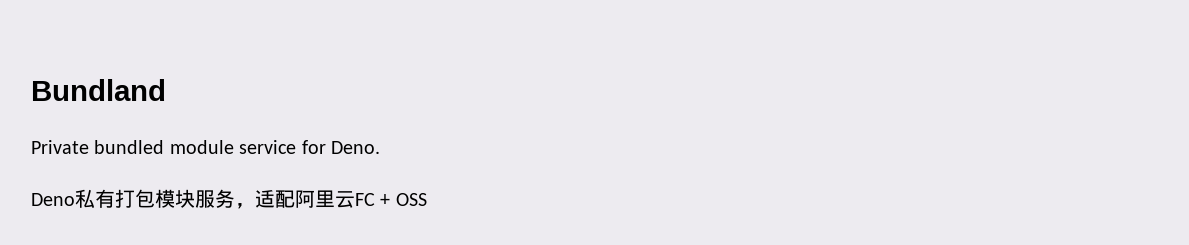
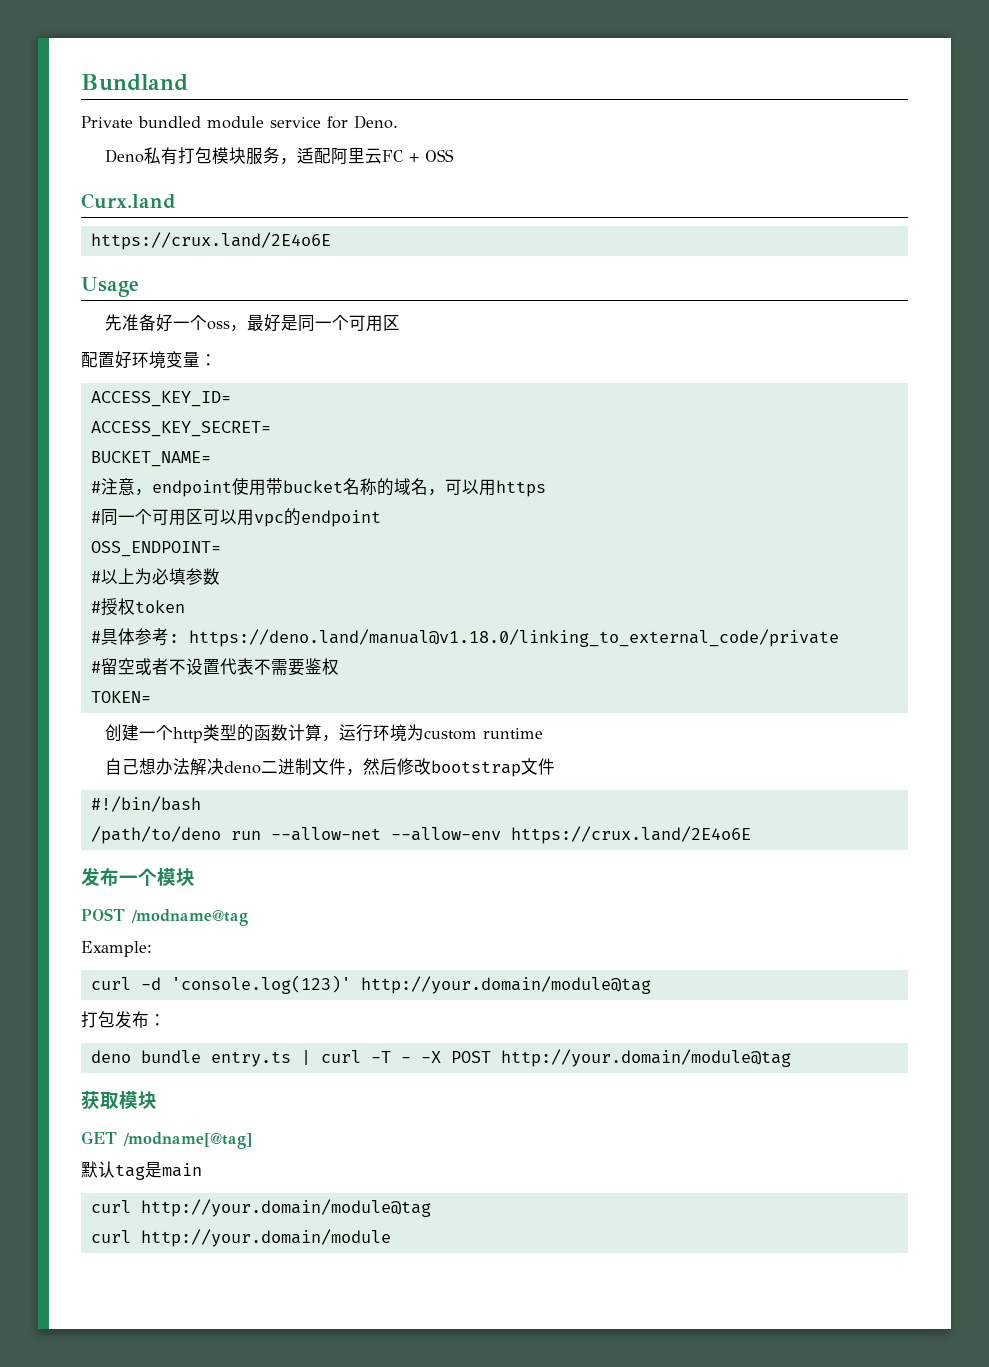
+ Curx.land
+ https://crux.land/2E4o6E
+ Usage
+ 先准备好一个oss，最好是同一个可用区
+ 配置好环境变量：
+ ACCESS_KEY_ID=
+ ACCESS_KEY_SECRET=
+ BUCKET_NAME=
+ #注意，endpoint使用带bucket名称的域名，可以用https
+ #同一个可用区可以用vpc的endpoint
+ OSS_ENDPOINT=
+ #以上为必填参数
+ #授权token
+ #具体参考: https://deno.land/manual@v1.18.0/linking_to_external_code/private
+ #留空或者不设置代表不需要鉴权
+ TOKEN=
+ 创建一个http类型的函数计算，运行环境为custom runtime
+ 自己想办法解决deno二进制文件，然后修改bootstrap文件
+ #!/bin/bash
+ /path/to/deno run --allow-net --allow-env https://crux.land/2E4o6E
+ 发布一个模块
+ POST /modname@tag
+ Example:
+ curl -d 'console.log(123)' http://your.domain/module@tag
+ 打包发布：
+ deno bundle entry.ts | curl -T - -X POST http://your.domain/module@tag
+ 获取模块
+ GET /modname[@tag]
+ 默认tag是main
+ curl http://your.domain/module@tag
+ curl http://your.domain/module

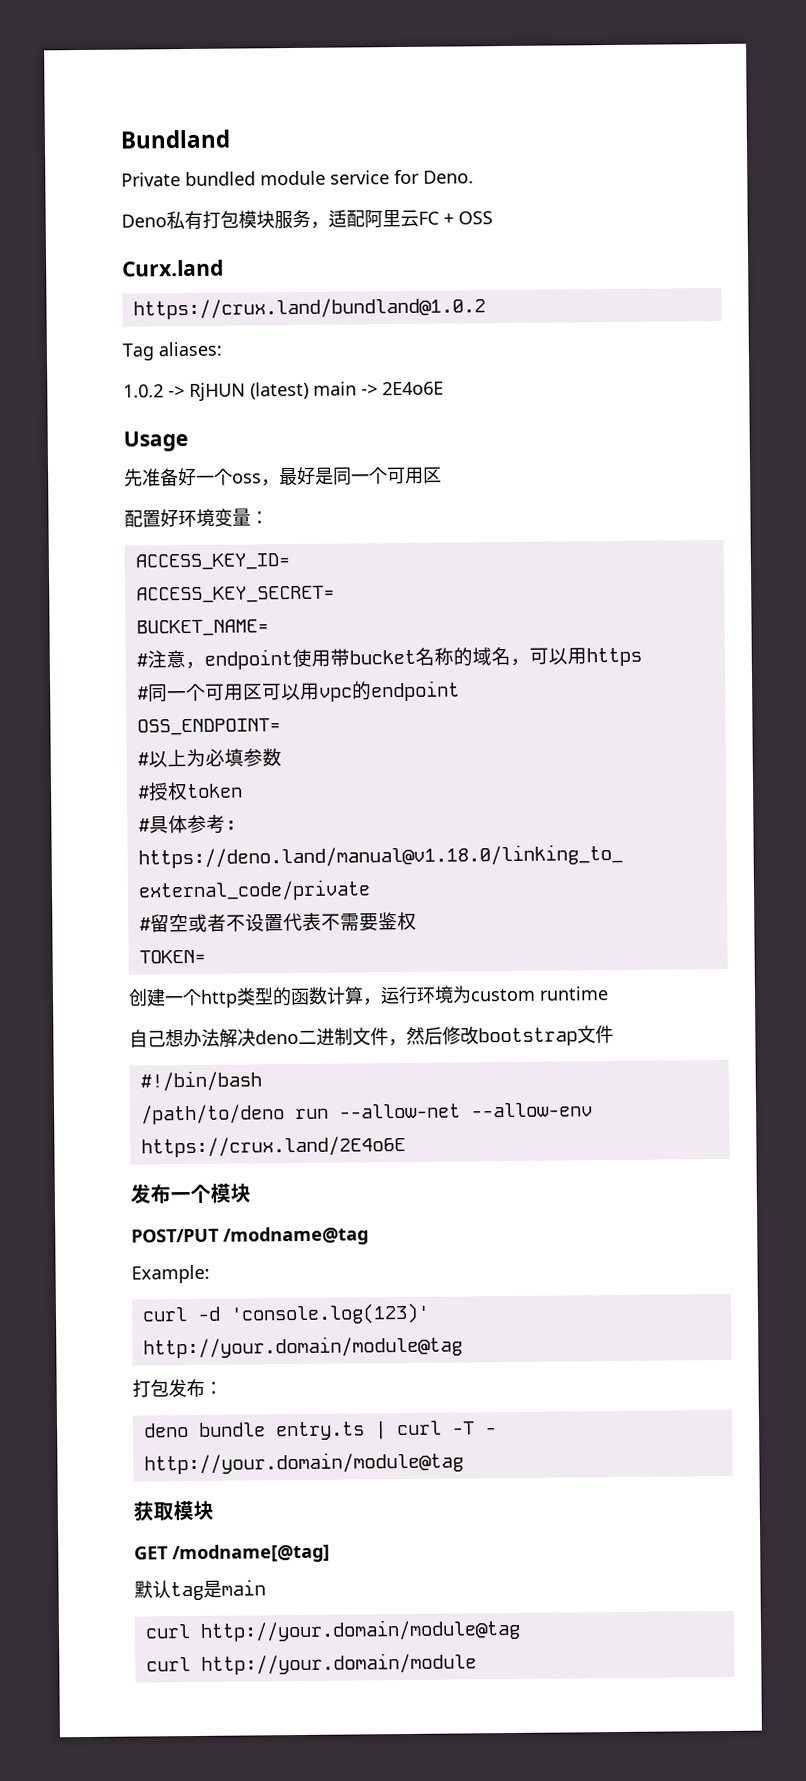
  Curx.land
- https://crux.land/2E4o6E
+ https://crux.land/bundland@1.0.2
+ Tag aliases:
+ 1.0.2 -> RjHUN (latest) main -> 2E4o6E
- POST /modname@tag
+ POST/PUT /modname@tag
- deno bundle entry.ts | curl -T - -X POST http://your.domain/module@tag
+ deno bundle entry.ts | curl -T - http://your.domain/module@tag

